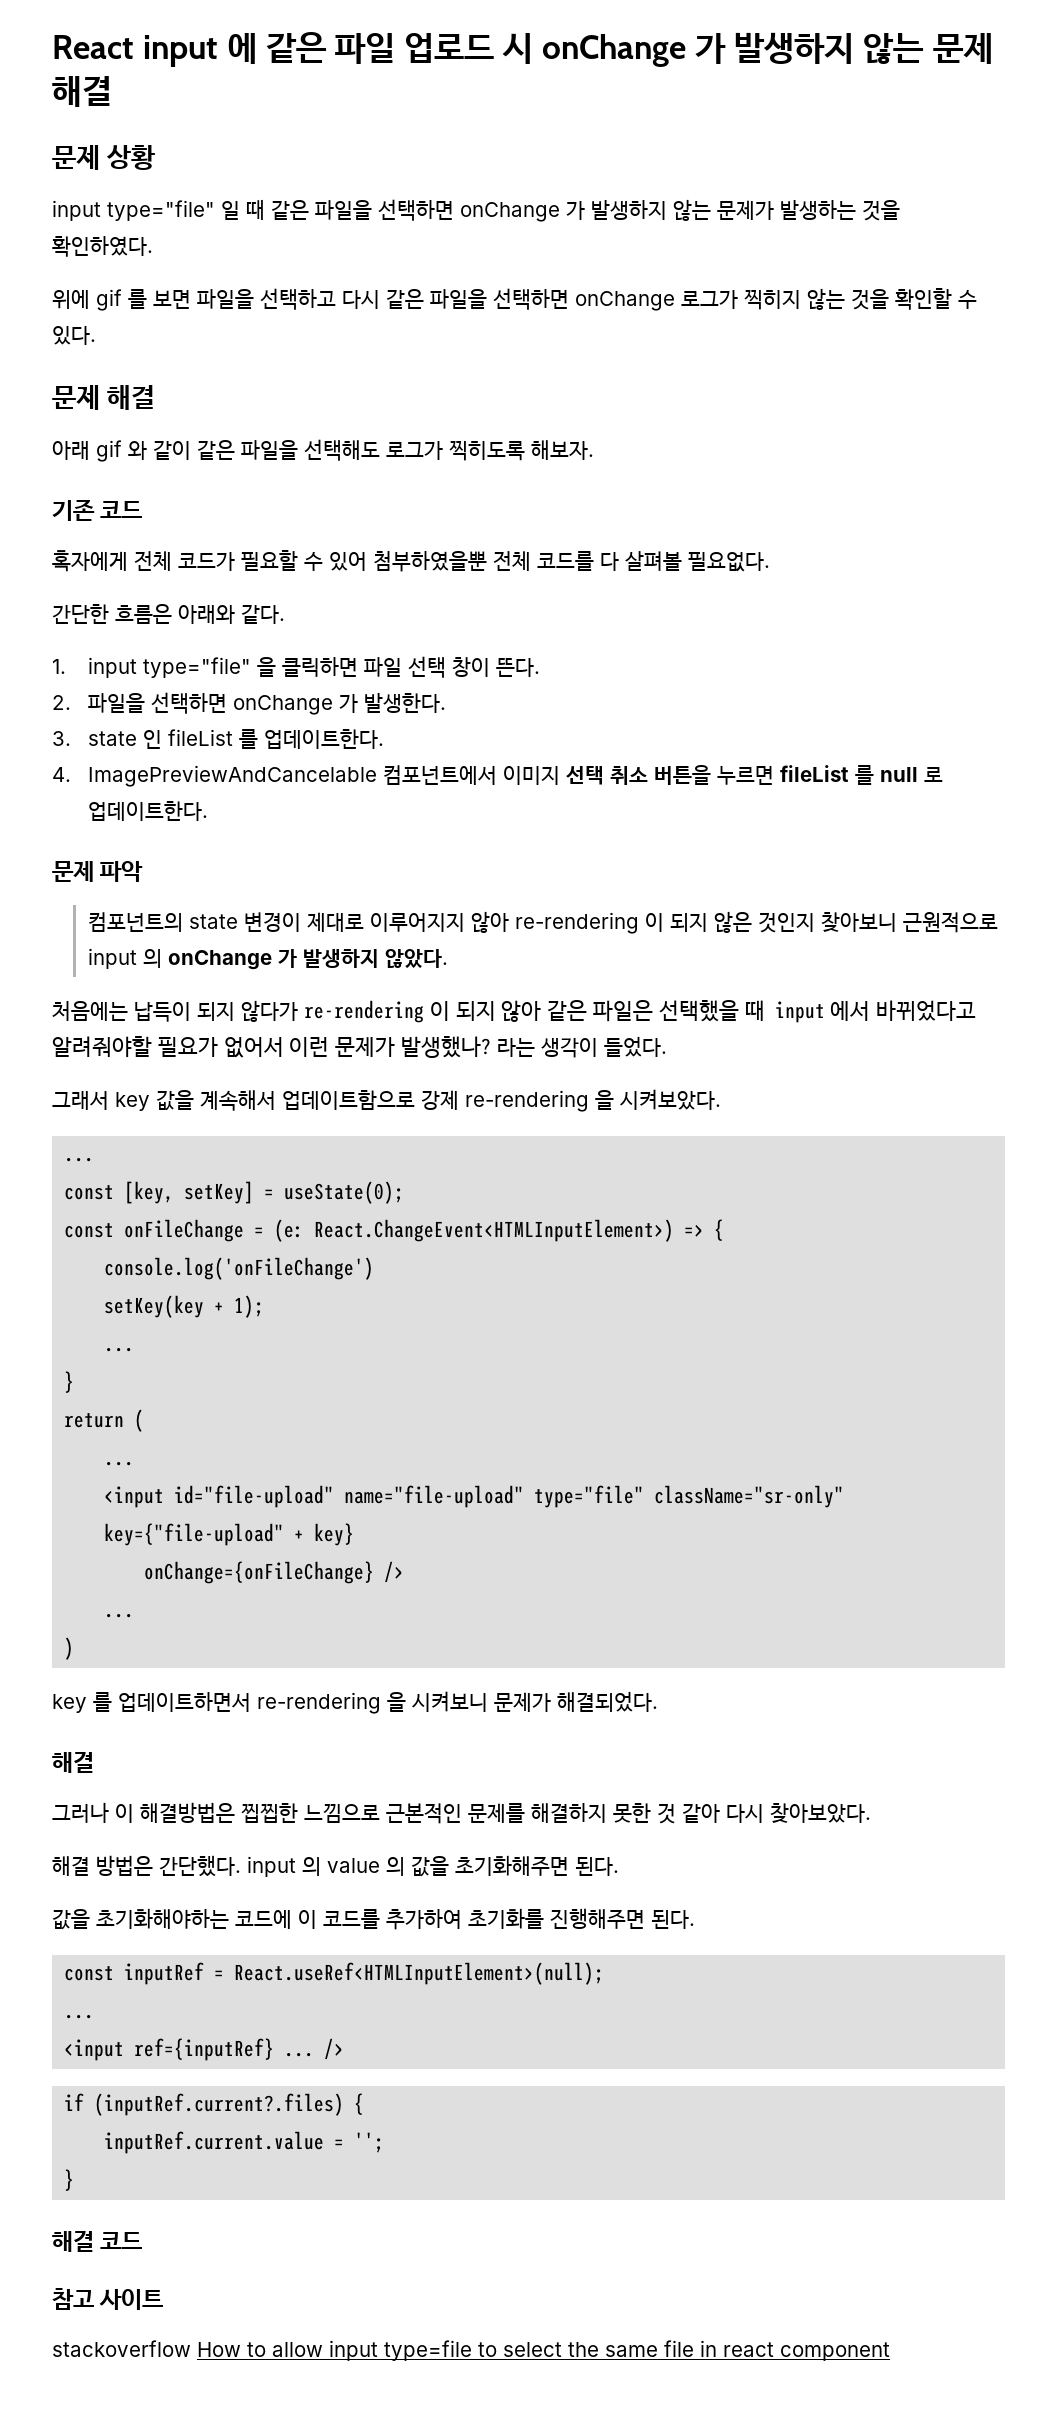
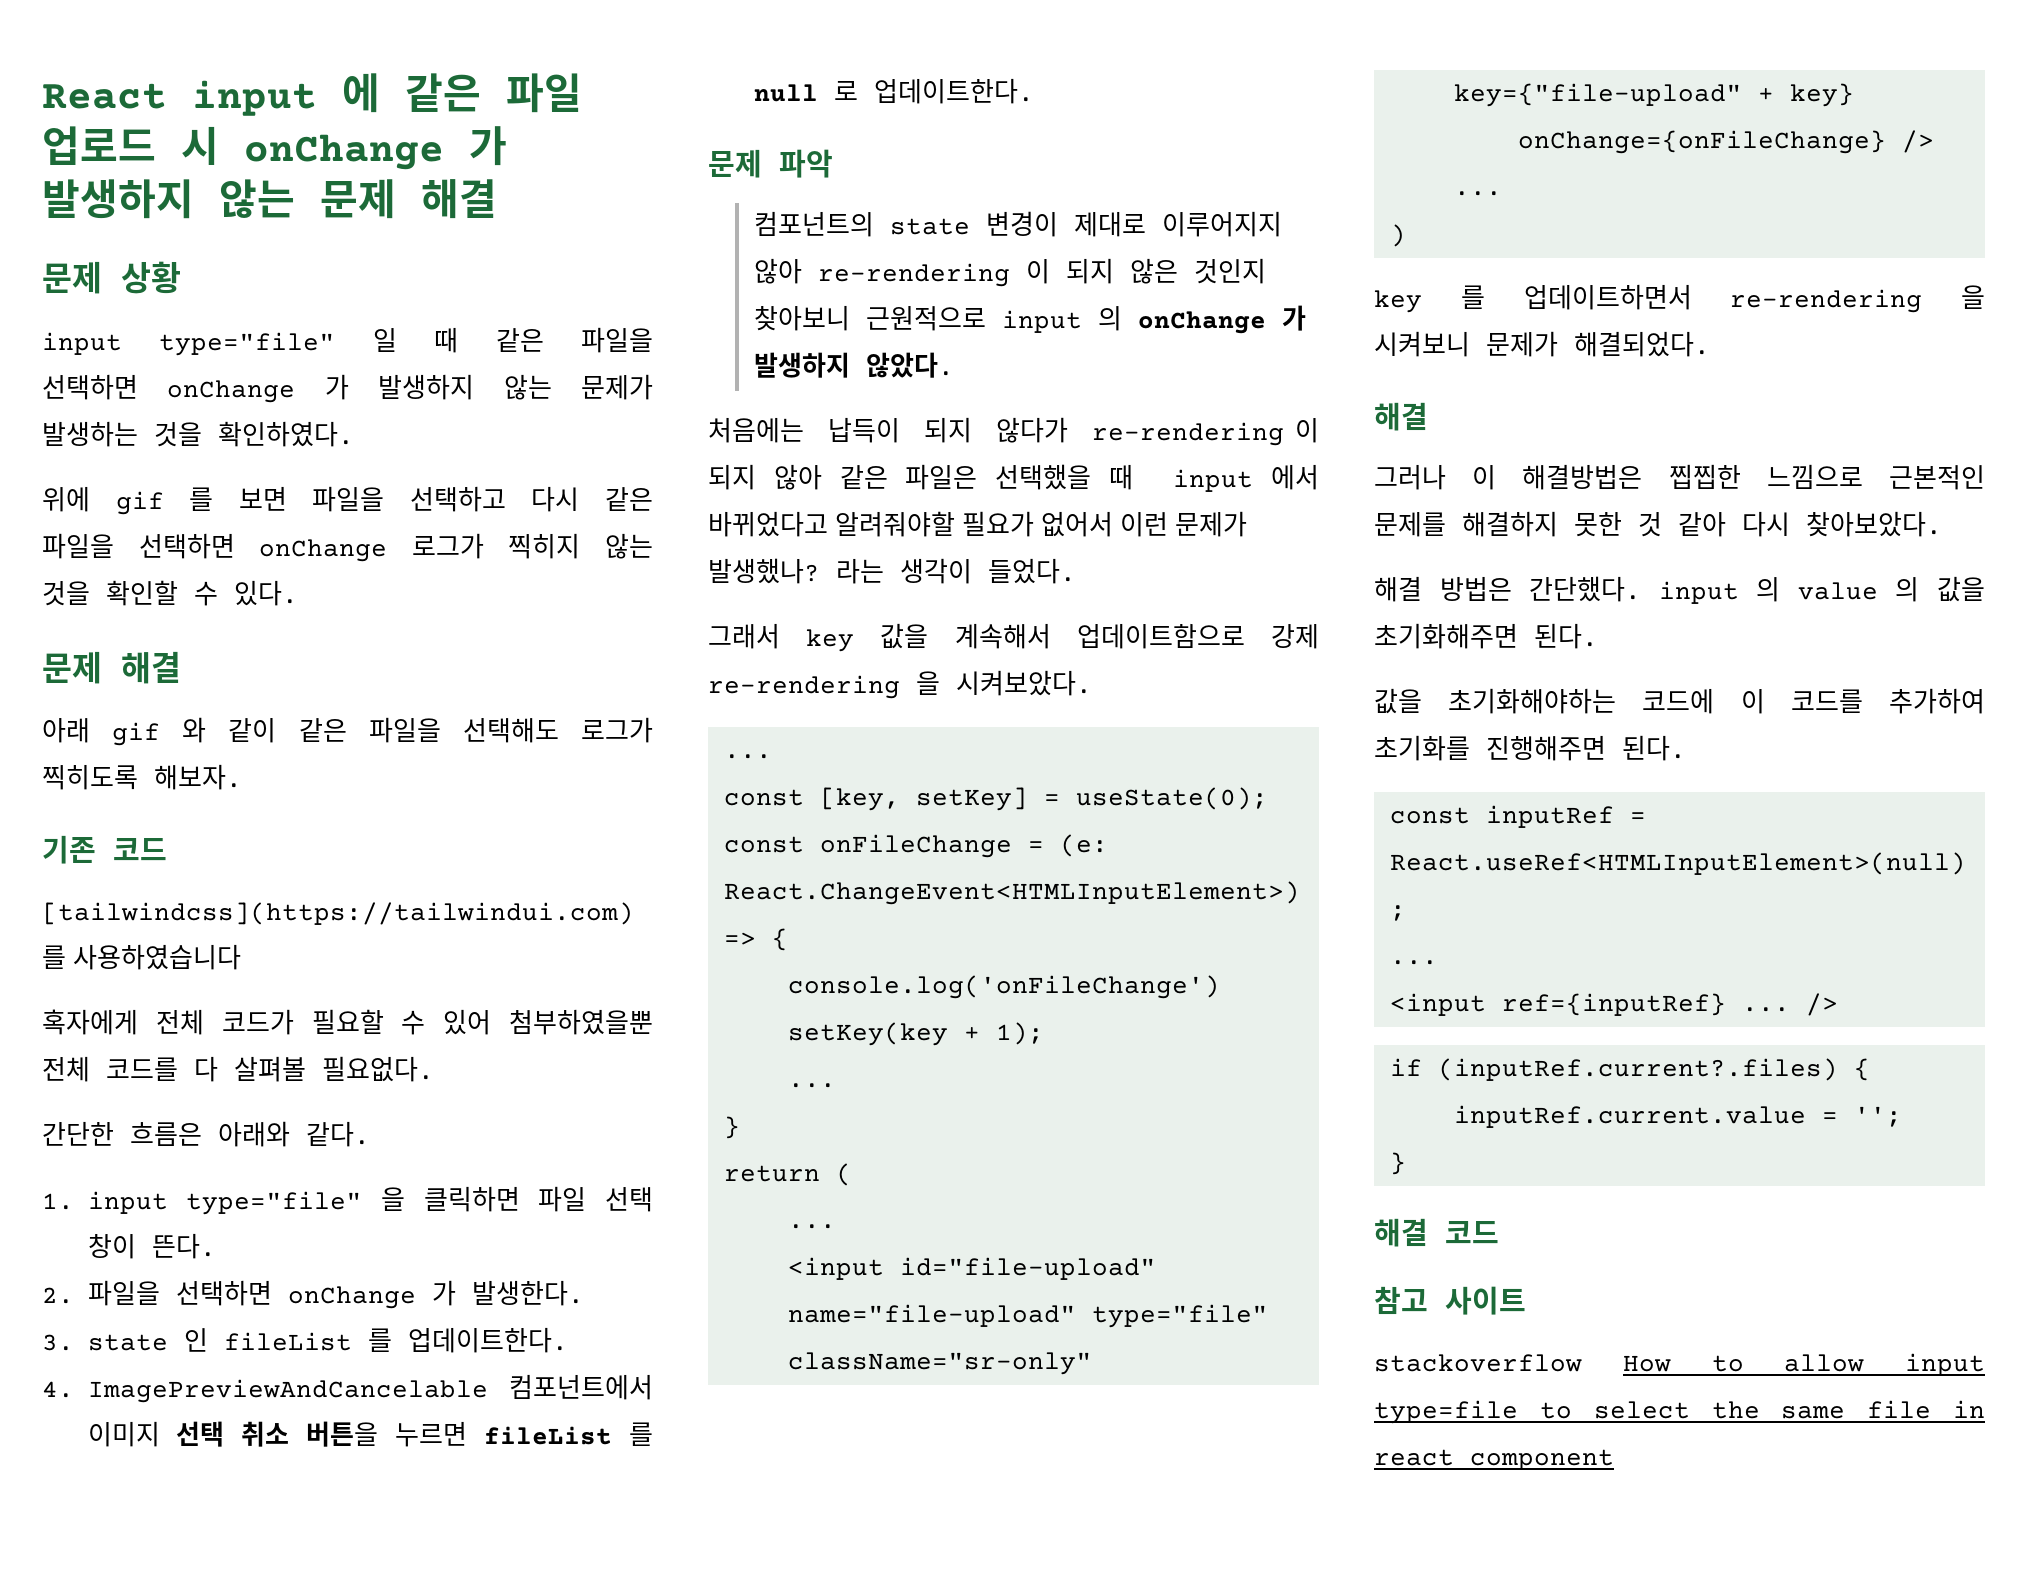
+ [tailwindcss](https://tailwindui.com) 를 사용하였습니다

